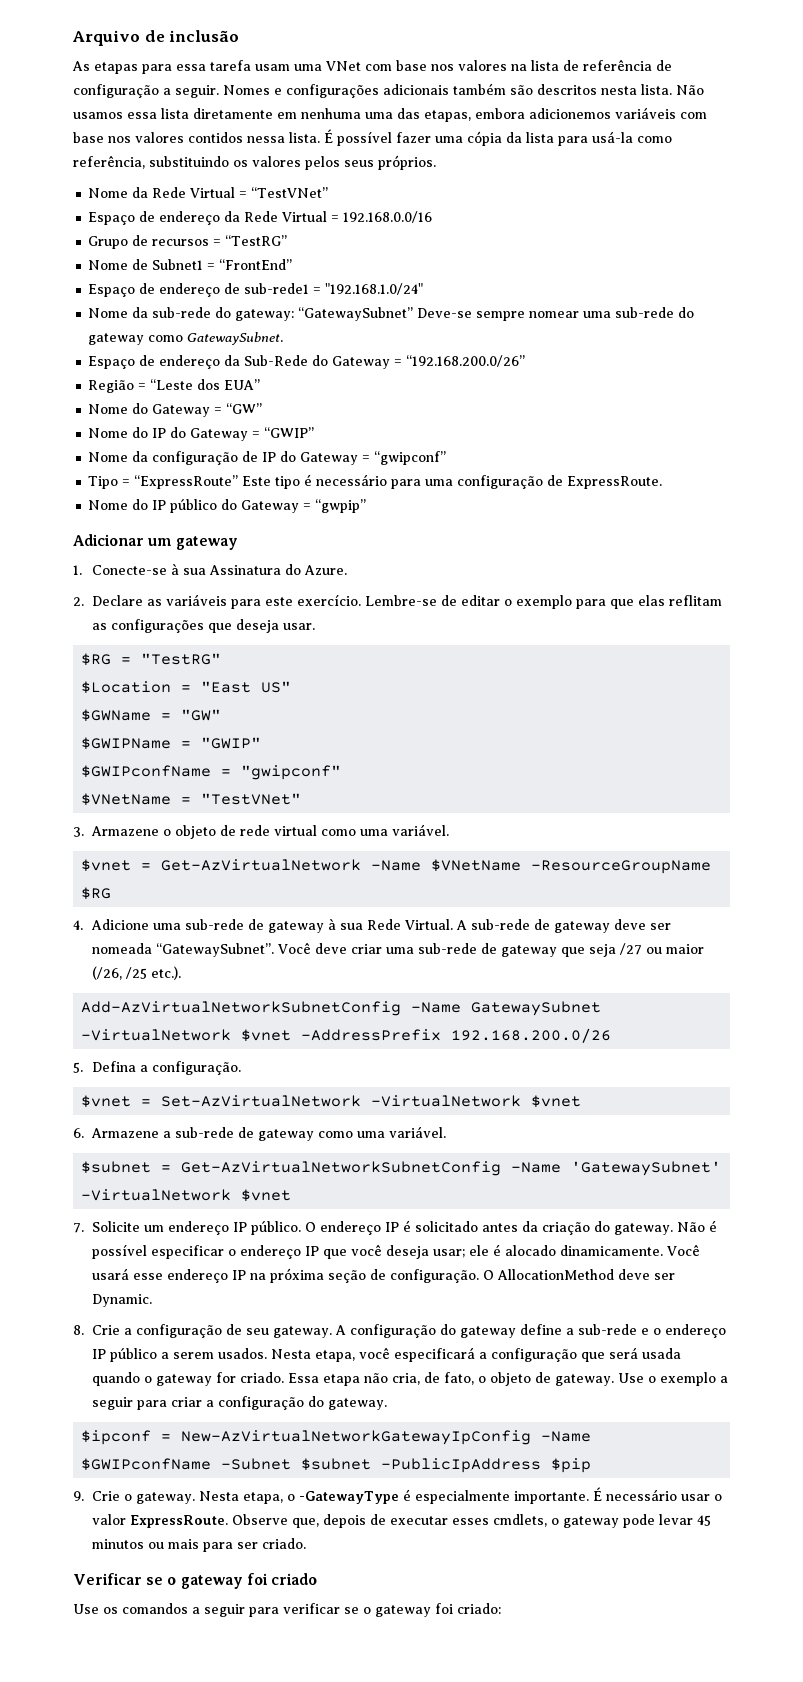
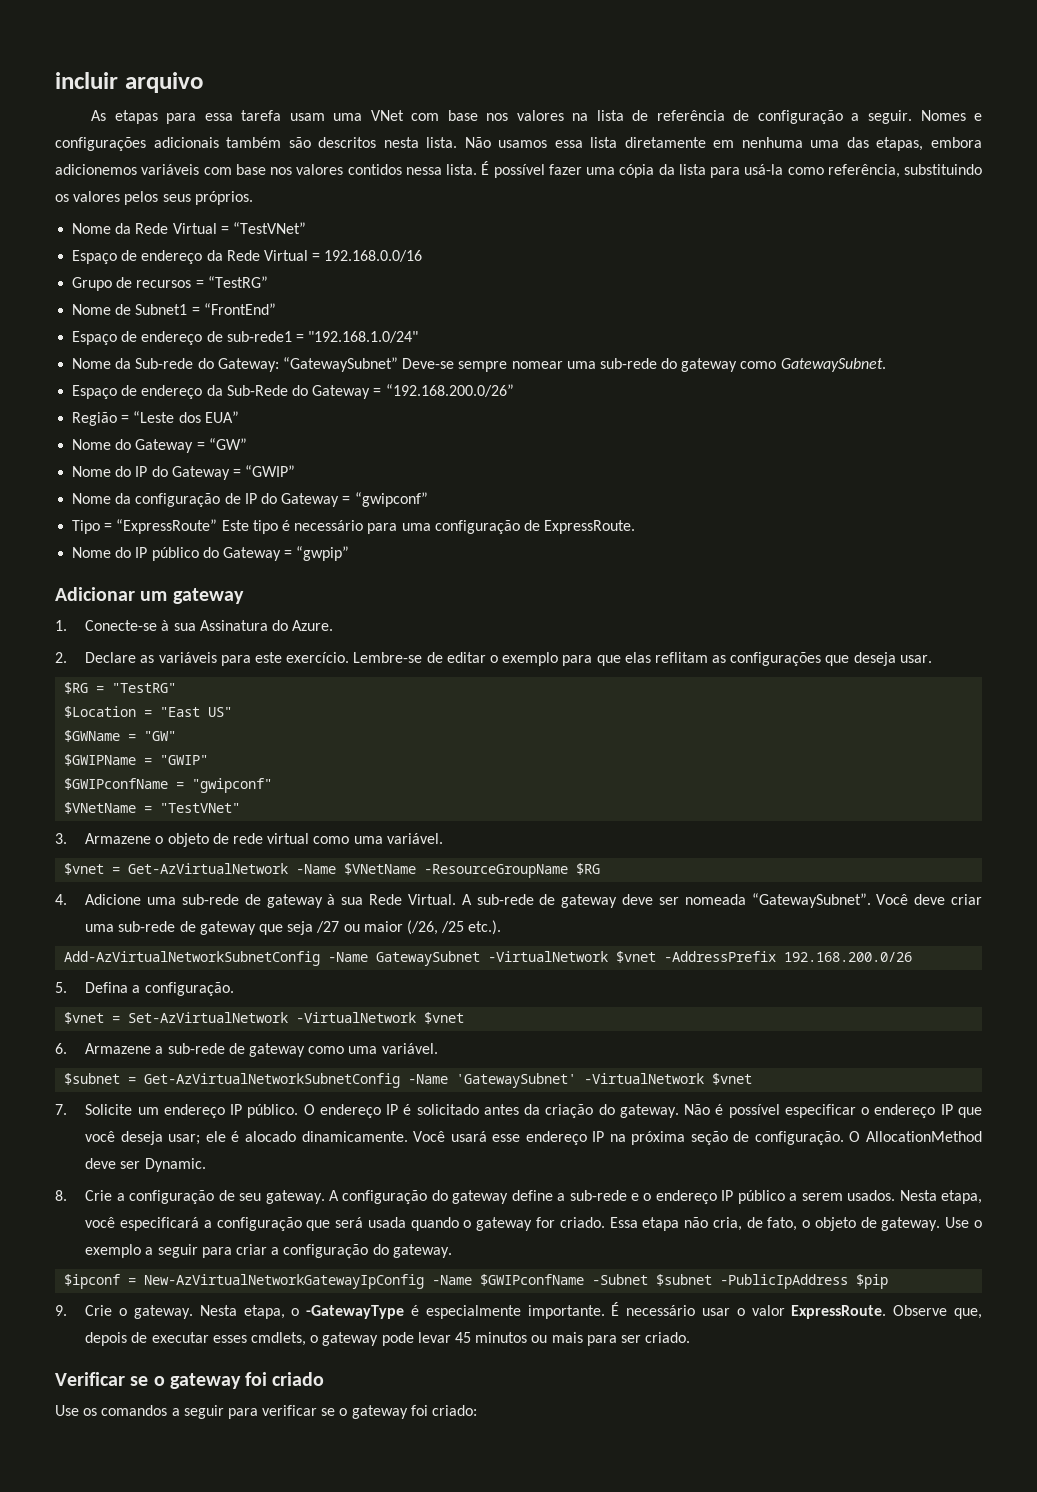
- Arquivo de inclusão
+ incluir arquivo
- Nome da sub-rede do gateway: “GatewaySubnet” Deve-se sempre nomear uma sub-rede do gateway como GatewaySubnet.
+ Nome da Sub-rede do Gateway: “GatewaySubnet” Deve-se sempre nomear uma sub-rede do gateway como GatewaySubnet.

